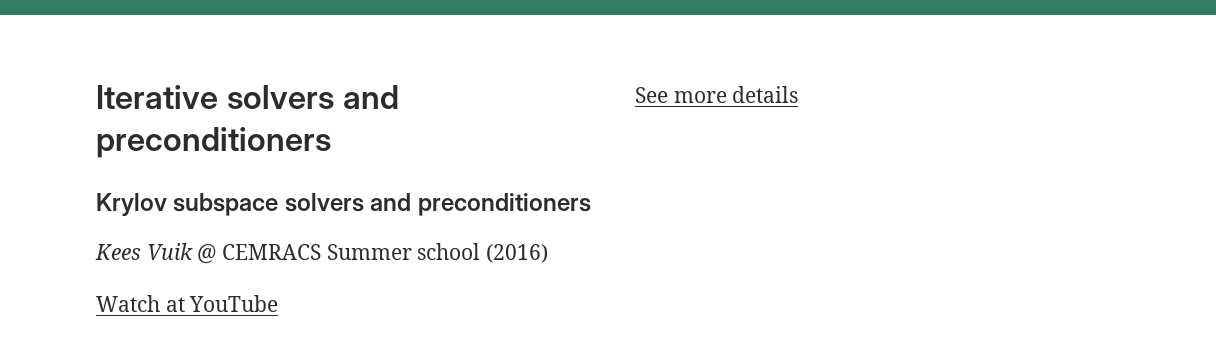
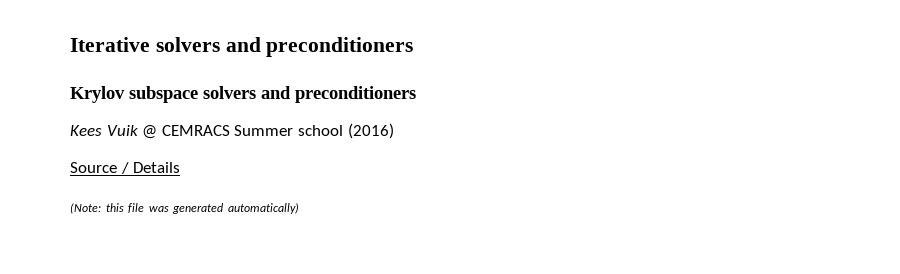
- Watch at YouTube
- See more details
+ Source / Details
+ (Note: this file was generated automatically)

